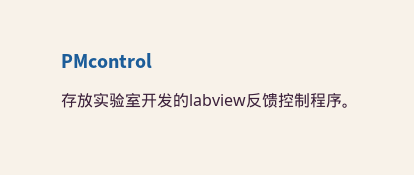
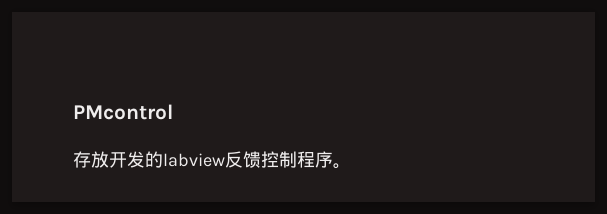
- 存放实验室开发的labview反馈控制程序。
+ 存放开发的labview反馈控制程序。

